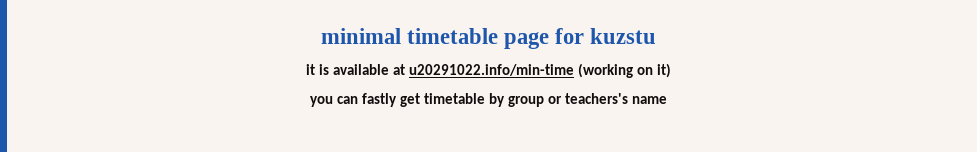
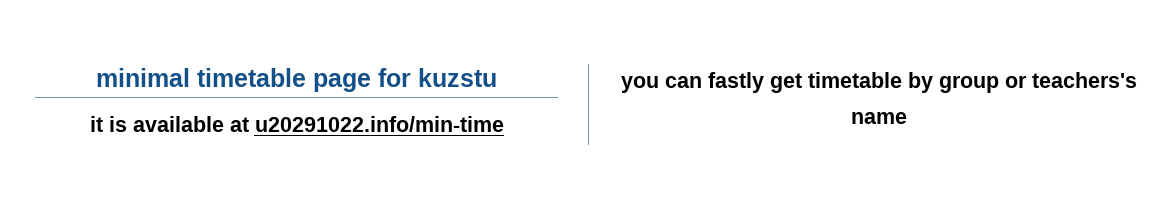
- it is available at u20291022.info/min-time (working on it)
+ it is available at u20291022.info/min-time

